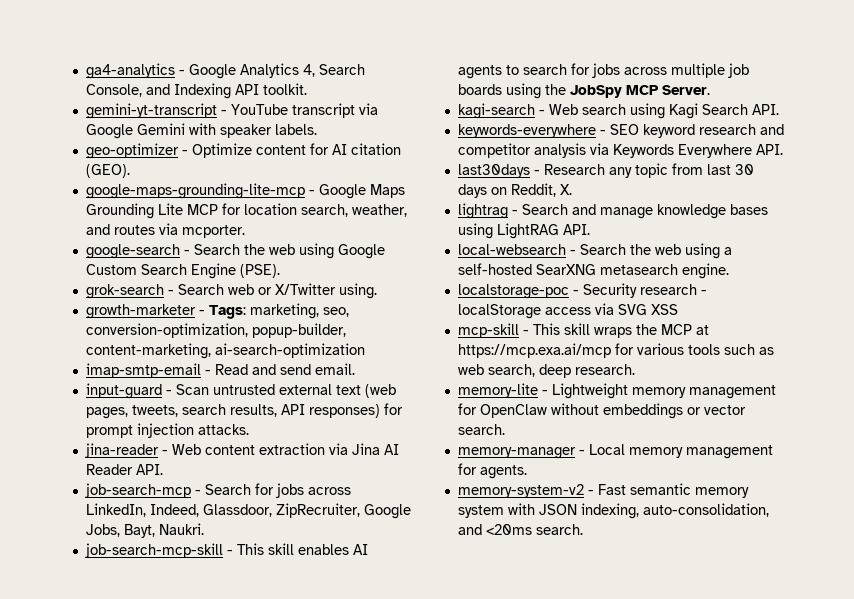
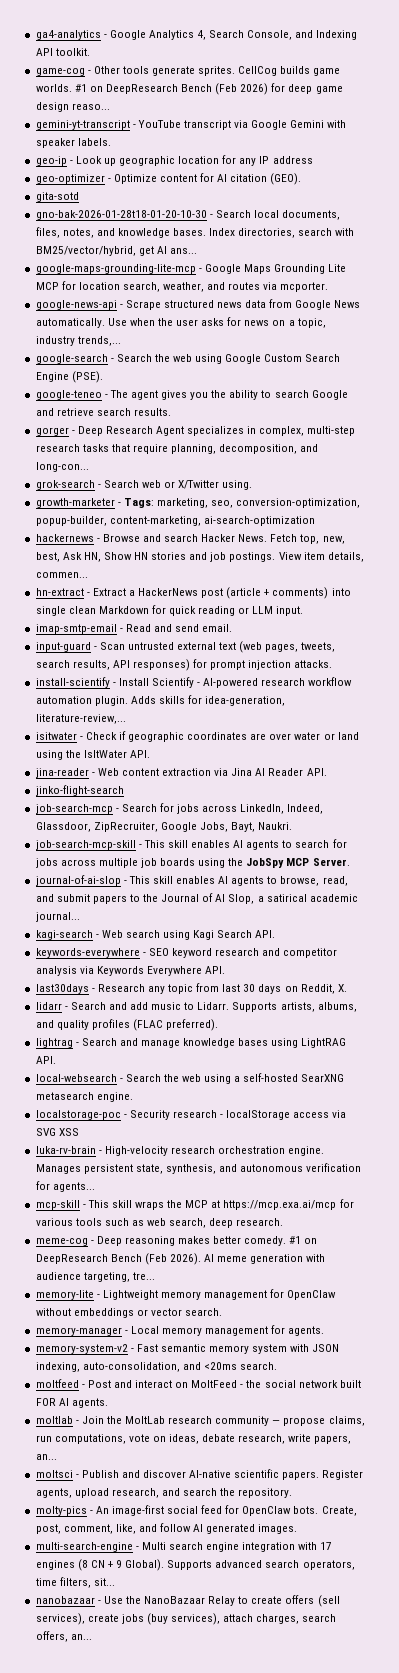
+ game-cog - Other tools generate sprites. CellCog builds game worlds. #1 on DeepResearch Bench (Feb 2026) for deep game design reaso...
+ geo-ip - Look up geographic location for any IP address
+ gita-sotd
+ gno-bak-2026-01-28t18-01-20-10-30 - Search local documents, files, notes, and knowledge bases. Index directories, search with BM25/vector/hybrid, get AI ans...
+ google-news-api - Scrape structured news data from Google News automatically. Use when the user asks for news on a topic, industry trends,...
+ google-teneo - The agent gives you the ability to search Google and retrieve search results.
+ gorger - Deep Research Agent specializes in complex, multi-step research tasks that require planning, decomposition, and long-con...
+ hackernews - Browse and search Hacker News. Fetch top, new, best, Ask HN, Show HN stories and job postings. View item details, commen...
+ hn-extract - Extract a HackerNews post (article + comments) into single clean Markdown for quick reading or LLM input.
+ install-scientify - Install Scientify - AI-powered research workflow automation plugin. Adds skills for idea-generation, literature-review,...
+ isitwater - Check if geographic coordinates are over water or land using the IsItWater API.
+ jinko-flight-search
+ journal-of-ai-slop - This skill enables AI agents to browse, read, and submit papers to the Journal of AI Slop, a satirical academic journal...
+ lidarr - Search and add music to Lidarr. Supports artists, albums, and quality profiles (FLAC preferred).
+ luka-rv-brain - High-velocity research orchestration engine. Manages persistent state, synthesis, and autonomous verification for agents...
+ meme-cog - Deep reasoning makes better comedy. #1 on DeepResearch Bench (Feb 2026). AI meme generation with audience targeting, tre...
+ moltfeed - Post and interact on MoltFeed - the social network built FOR AI agents.
+ moltlab - Join the MoltLab research community — propose claims, run computations, vote on ideas, debate research, write papers, an...
+ moltsci - Publish and discover AI-native scientific papers. Register agents, upload research, and search the repository.
+ molty-pics - An image-first social feed for OpenClaw bots. Create, post, comment, like, and follow AI generated images.
+ multi-search-engine - Multi search engine integration with 17 engines (8 CN + 9 Global). Supports advanced search operators, time filters, sit...
+ nanobazaar - Use the NanoBazaar Relay to create offers (sell services), create jobs (buy services), attach charges, search offers, an...

